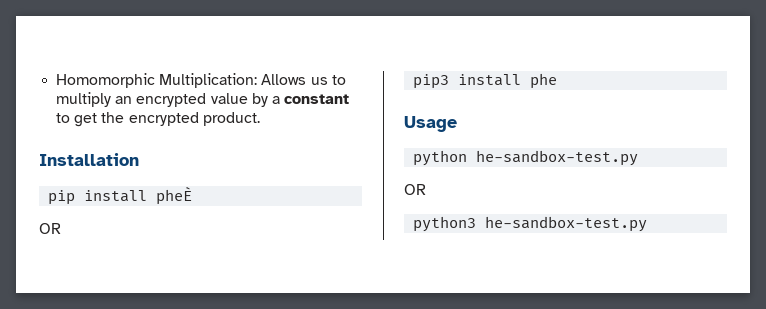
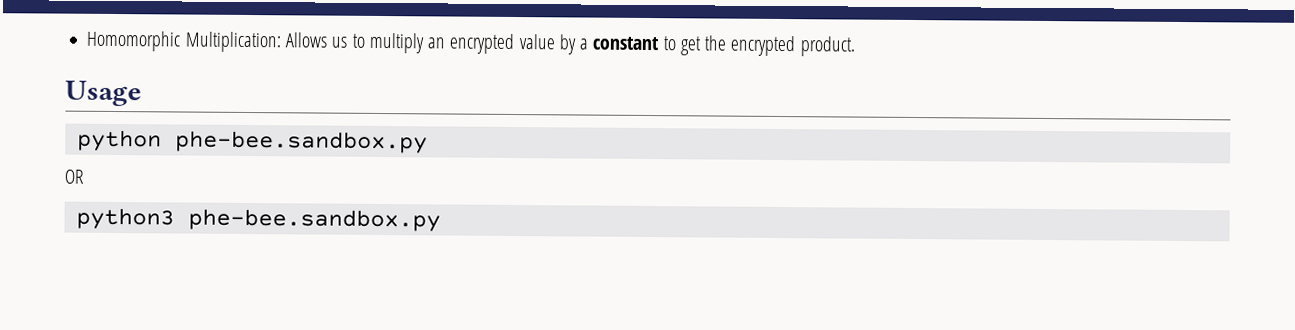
- Installation
- pip install pheÈ
- OR
- pip3 install phe
- python he-sandbox-test.py
+ python phe-bee.sandbox.py
- python3 he-sandbox-test.py
+ python3 phe-bee.sandbox.py

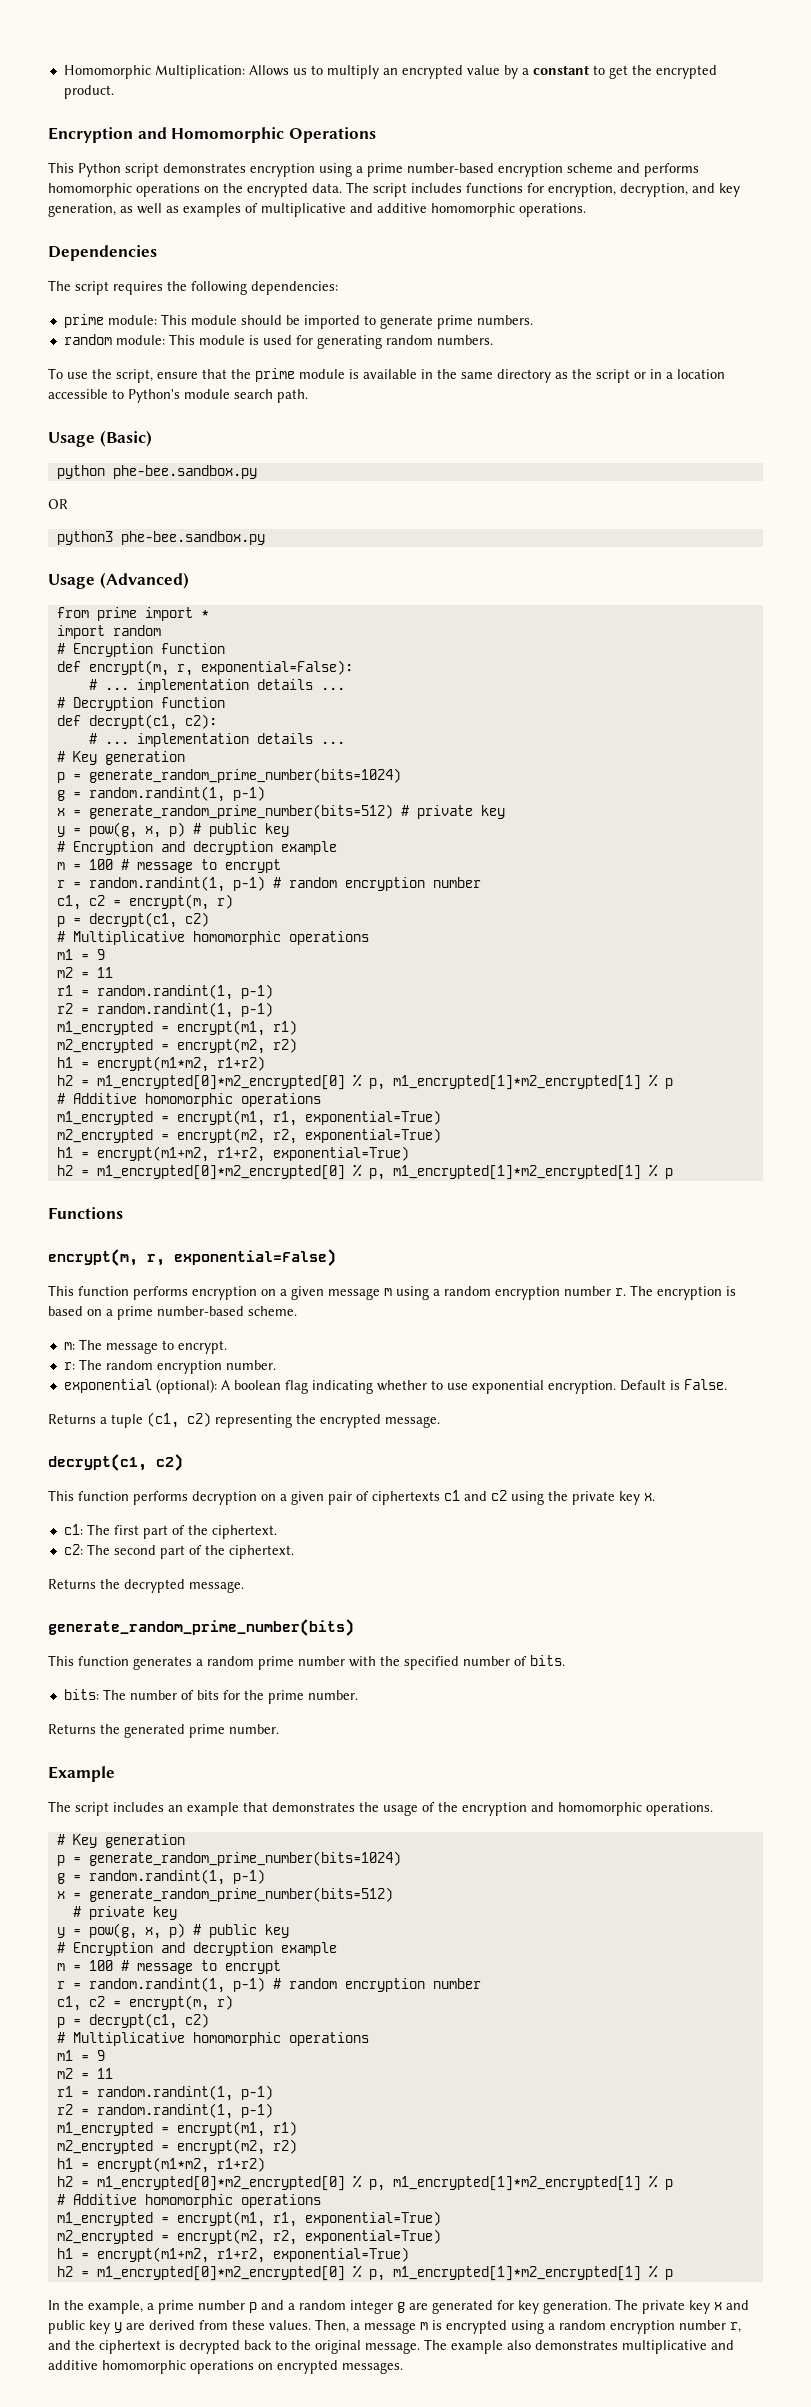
- Usage
+ Encryption and Homomorphic Operations
+ This Python script demonstrates encryption using a prime number-based encryption scheme and performs homomorphic operations on the encrypted data. The script includes functions for encryption, decryption, and key generation, as well as examples of multiplicative and additive homomorphic operations.
+ Dependencies
+ The script requires the following dependencies:
+ prime module: This module should be imported to generate prime numbers.
+ random module: This module is used for generating random numbers.
+ To use the script, ensure that the prime module is available in the same directory as the script or in a location accessible to Python's module search path.
+ Usage (Basic)
+ Usage (Advanced)
+ from prime import *
+ import random
+ # Encryption function
+ def encrypt(m, r, exponential=False):
+ # ... implementation details ...
+ # Decryption function
+ def decrypt(c1, c2):
+ # ... implementation details ...
+ # Key generation
+ p = generate_random_prime_number(bits=1024)
+ g = random.randint(1, p-1)
+ x = generate_random_prime_number(bits=512) # private key
+ y = pow(g, x, p) # public key
+ # Encryption and decryption example
+ m = 100 # message to encrypt
+ r = random.randint(1, p-1) # random encryption number
+ c1, c2 = encrypt(m, r)
+ p = decrypt(c1, c2)
+ # Multiplicative homomorphic operations
+ m1 = 9
+ m2 = 11
+ r1 = random.randint(1, p-1)
+ r2 = random.randint(1, p-1)
+ m1_encrypted = encrypt(m1, r1)
+ m2_encrypted = encrypt(m2, r2)
+ h1 = encrypt(m1*m2, r1+r2)
+ h2 = m1_encrypted[0]*m2_encrypted[0] % p, m1_encrypted[1]*m2_encrypted[1] % p
+ # Additive homomorphic operations
+ m1_encrypted = encrypt(m1, r1, exponential=True)
+ m2_encrypted = encrypt(m2, r2, exponential=True)
+ h1 = encrypt(m1+m2, r1+r2, exponential=True)
+ h2 = m1_encrypted[0]*m2_encrypted[0] % p, m1_encrypted[1]*m2_encrypted[1] % p
+ Functions
+ encrypt(m, r, exponential=False)
+ This function performs encryption on a given message m using a random encryption number r. The encryption is based on a prime number-based scheme.
+ m: The message to encrypt.
+ r: The random encryption number.
+ exponential (optional): A boolean flag indicating whether to use exponential encryption. Default is False.
+ Returns a tuple (c1, c2) representing the encrypted message.
+ decrypt(c1, c2)
+ This function performs decryption on a given pair of ciphertexts c1 and c2 using the private key x.
+ c1: The first part of the ciphertext.
+ c2: The second part of the ciphertext.
+ Returns the decrypted message.
+ generate_random_prime_number(bits)
+ This function generates a random prime number with the specified number of bits.
+ bits: The number of bits for the prime number.
+ Returns the generated prime number.
+ Example
+ The script includes an example that demonstrates the usage of the encryption and homomorphic operations.
+ # Key generation
+ p = generate_random_prime_number(bits=1024)
+ g = random.randint(1, p-1)
+ x = generate_random_prime_number(bits=512)
+ # private key
+ y = pow(g, x, p) # public key
+ # Encryption and decryption example
+ m = 100 # message to encrypt
+ r = random.randint(1, p-1) # random encryption number
+ c1, c2 = encrypt(m, r)
+ p = decrypt(c1, c2)
+ # Multiplicative homomorphic operations
+ m1 = 9
+ m2 = 11
+ r1 = random.randint(1, p-1)
+ r2 = random.randint(1, p-1)
+ m1_encrypted = encrypt(m1, r1)
+ m2_encrypted = encrypt(m2, r2)
+ h1 = encrypt(m1*m2, r1+r2)
+ h2 = m1_encrypted[0]*m2_encrypted[0] % p, m1_encrypted[1]*m2_encrypted[1] % p
+ # Additive homomorphic operations
+ m1_encrypted = encrypt(m1, r1, exponential=True)
+ m2_encrypted = encrypt(m2, r2, exponential=True)
+ h1 = encrypt(m1+m2, r1+r2, exponential=True)
+ h2 = m1_encrypted[0]*m2_encrypted[0] % p, m1_encrypted[1]*m2_encrypted[1] % p
+ In the example, a prime number p and a random integer g are generated for key generation. The private key x and public key y are derived from these values. Then, a message m is encrypted using a random encryption number r, and the ciphertext is decrypted back to the original message. The example also demonstrates multiplicative and additive homomorphic operations on encrypted messages.

